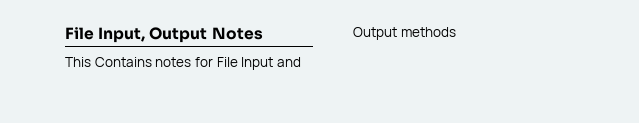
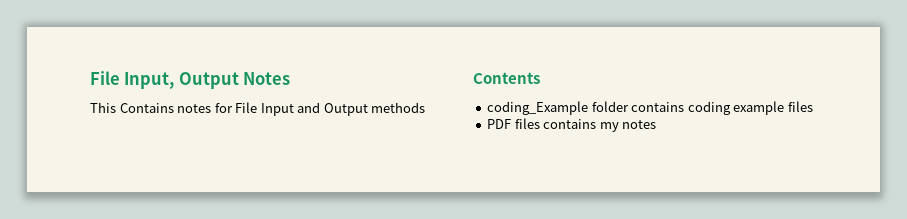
+ Contents
+ coding_Example folder contains coding example files
+ PDF files contains my notes

